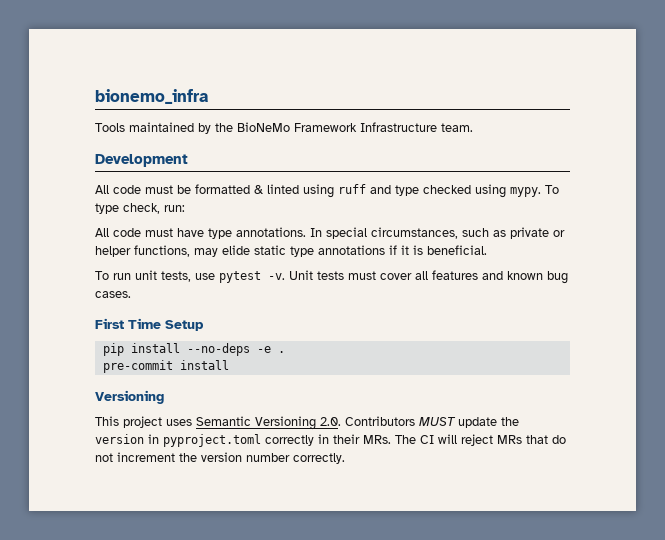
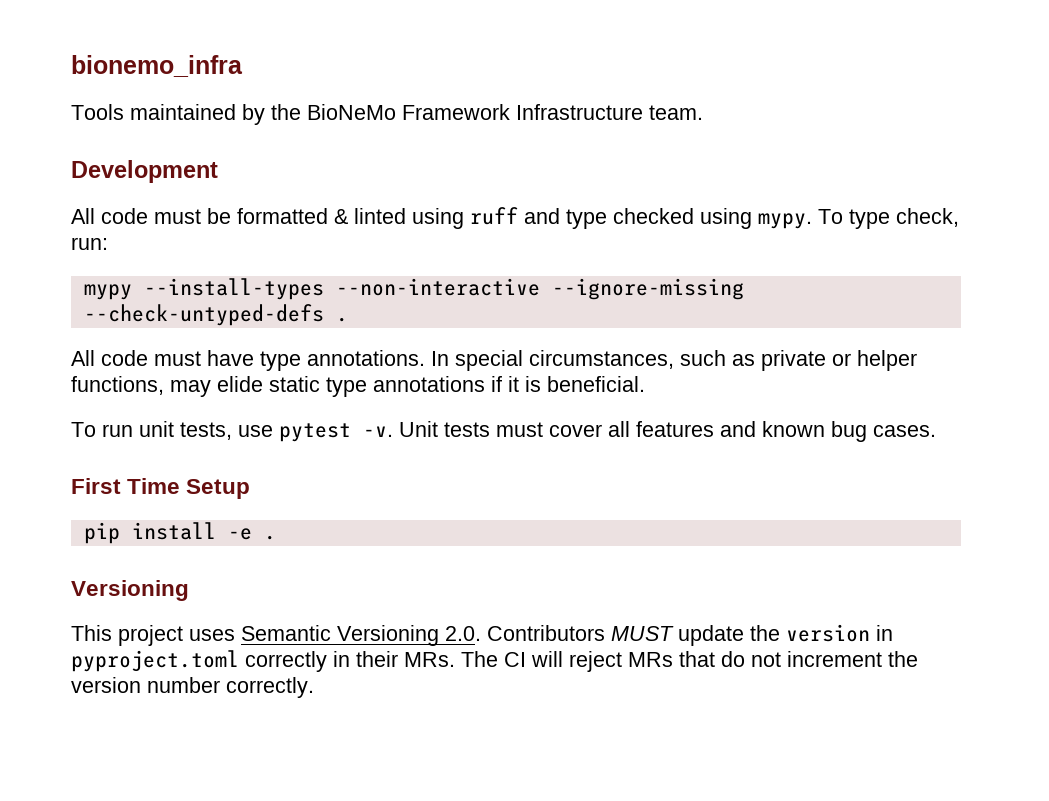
+ mypy --install-types --non-interactive --ignore-missing --check-untyped-defs .
- pip install --no-deps -e .
+ pip install -e .
- pre-commit install

